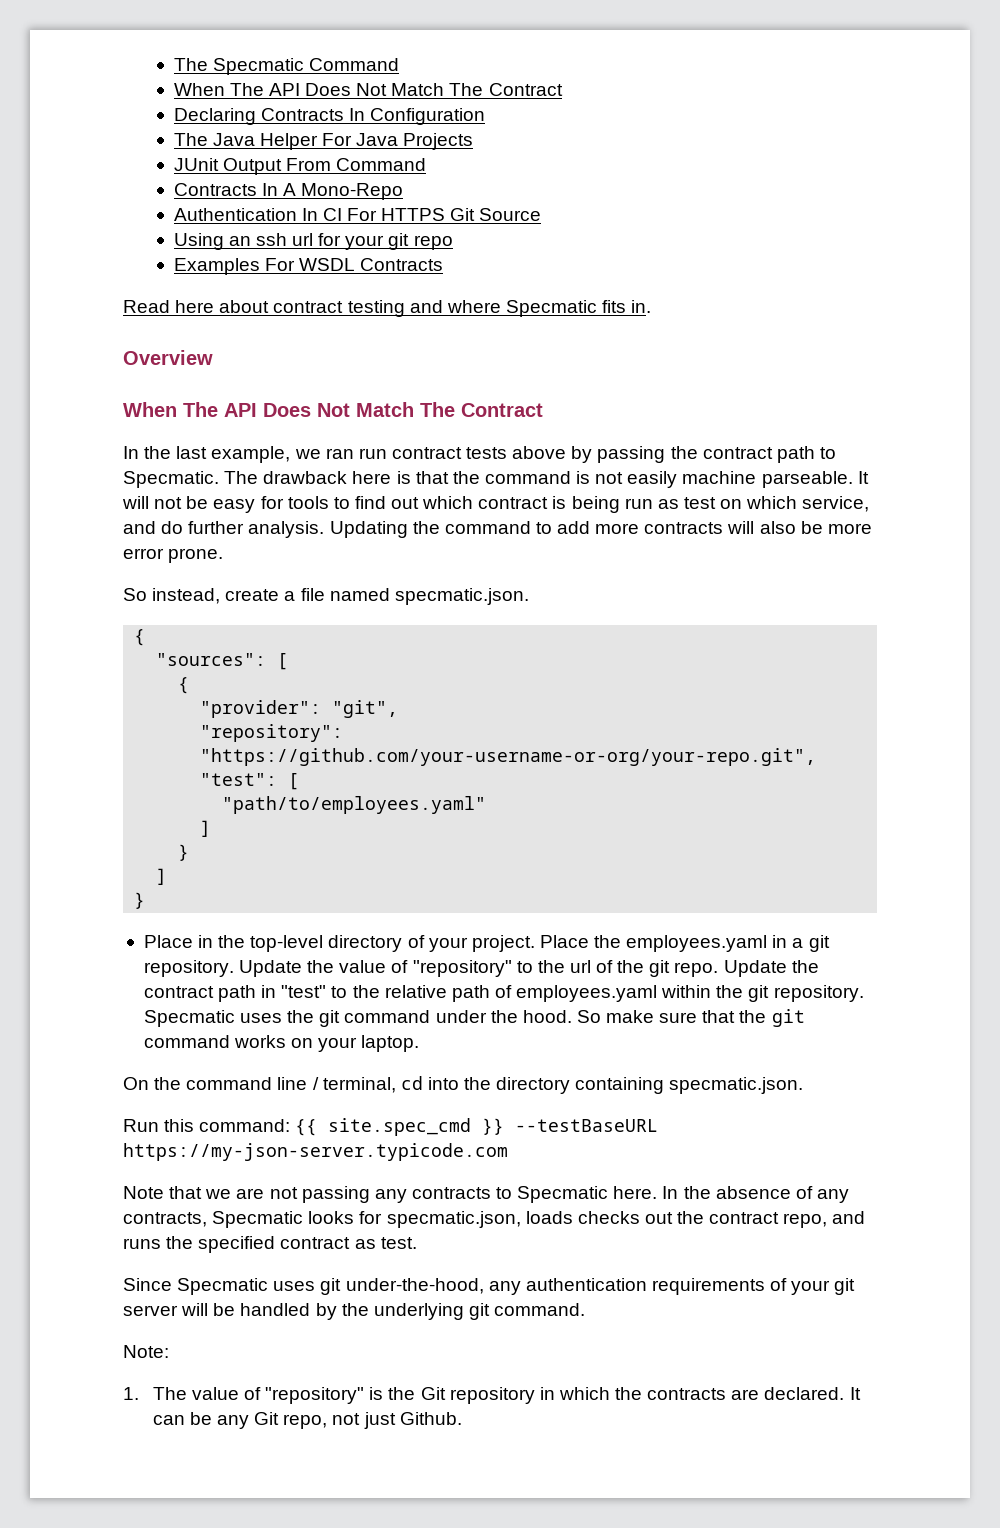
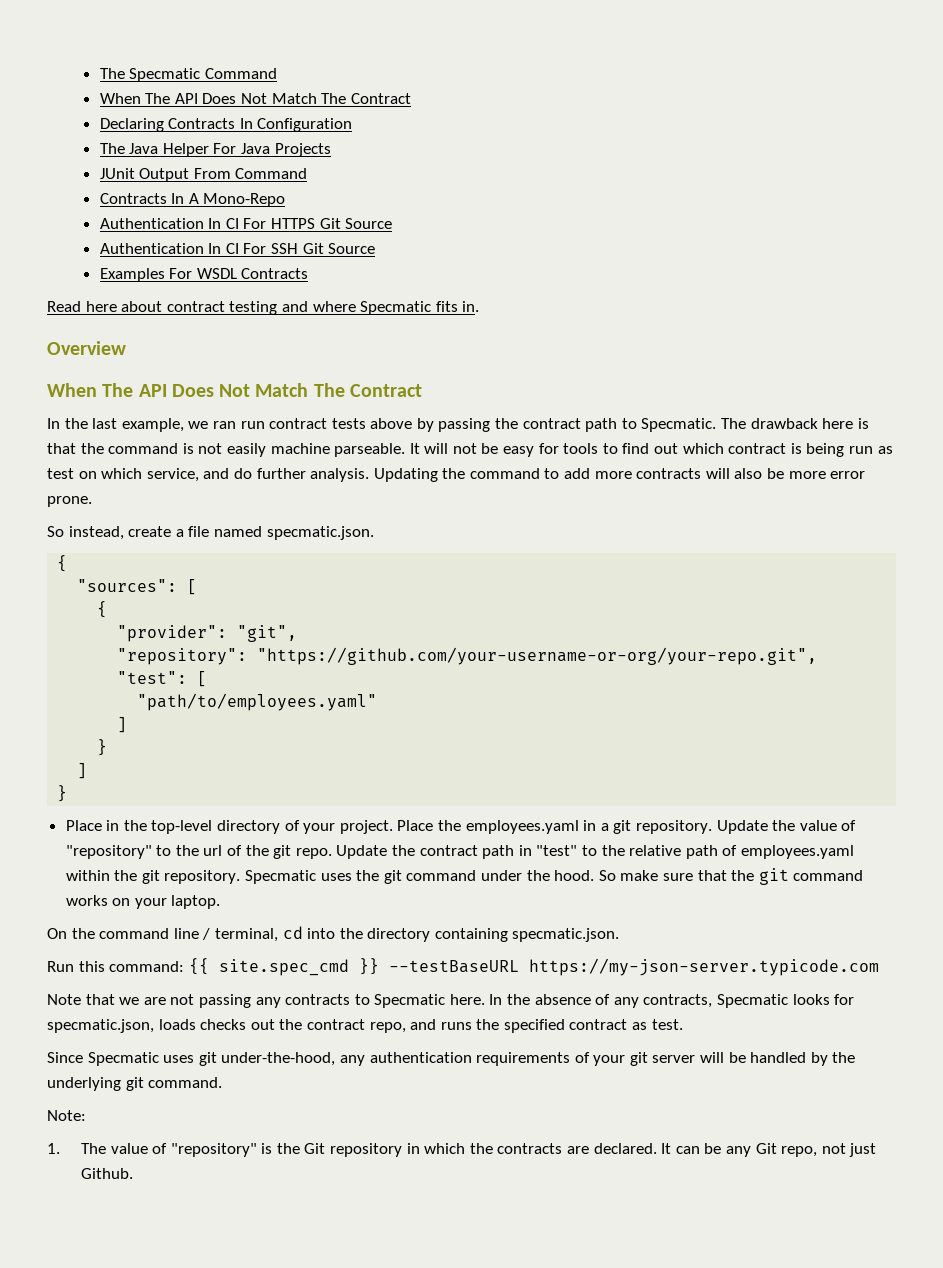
- Using an ssh url for your git repo
+ Authentication In CI For SSH Git Source

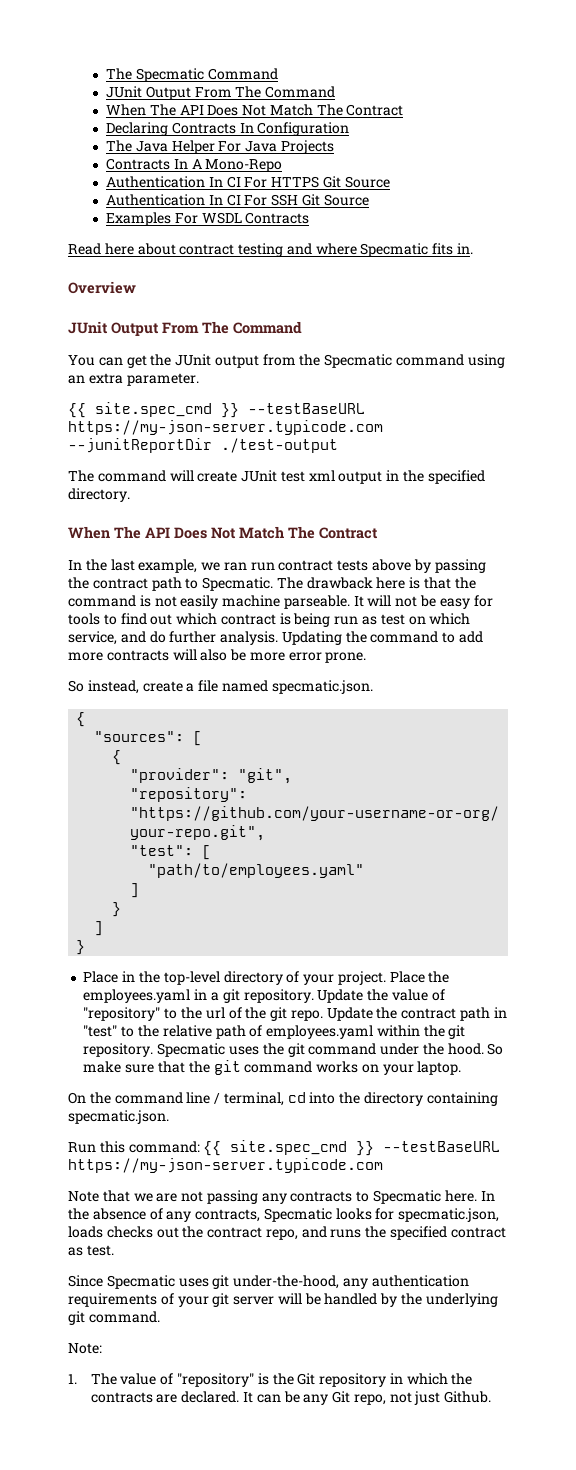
  The Specmatic Command
+ JUnit Output From The Command
- JUnit Output From Command
  Overview
+ JUnit Output From The Command
+ You can get the JUnit output from the Specmatic command using an extra parameter.
+ {{ site.spec_cmd }} --testBaseURL https://my-json-server.typicode.com --junitReportDir ./test-output
+ The command will create JUnit test xml output in the specified directory.

